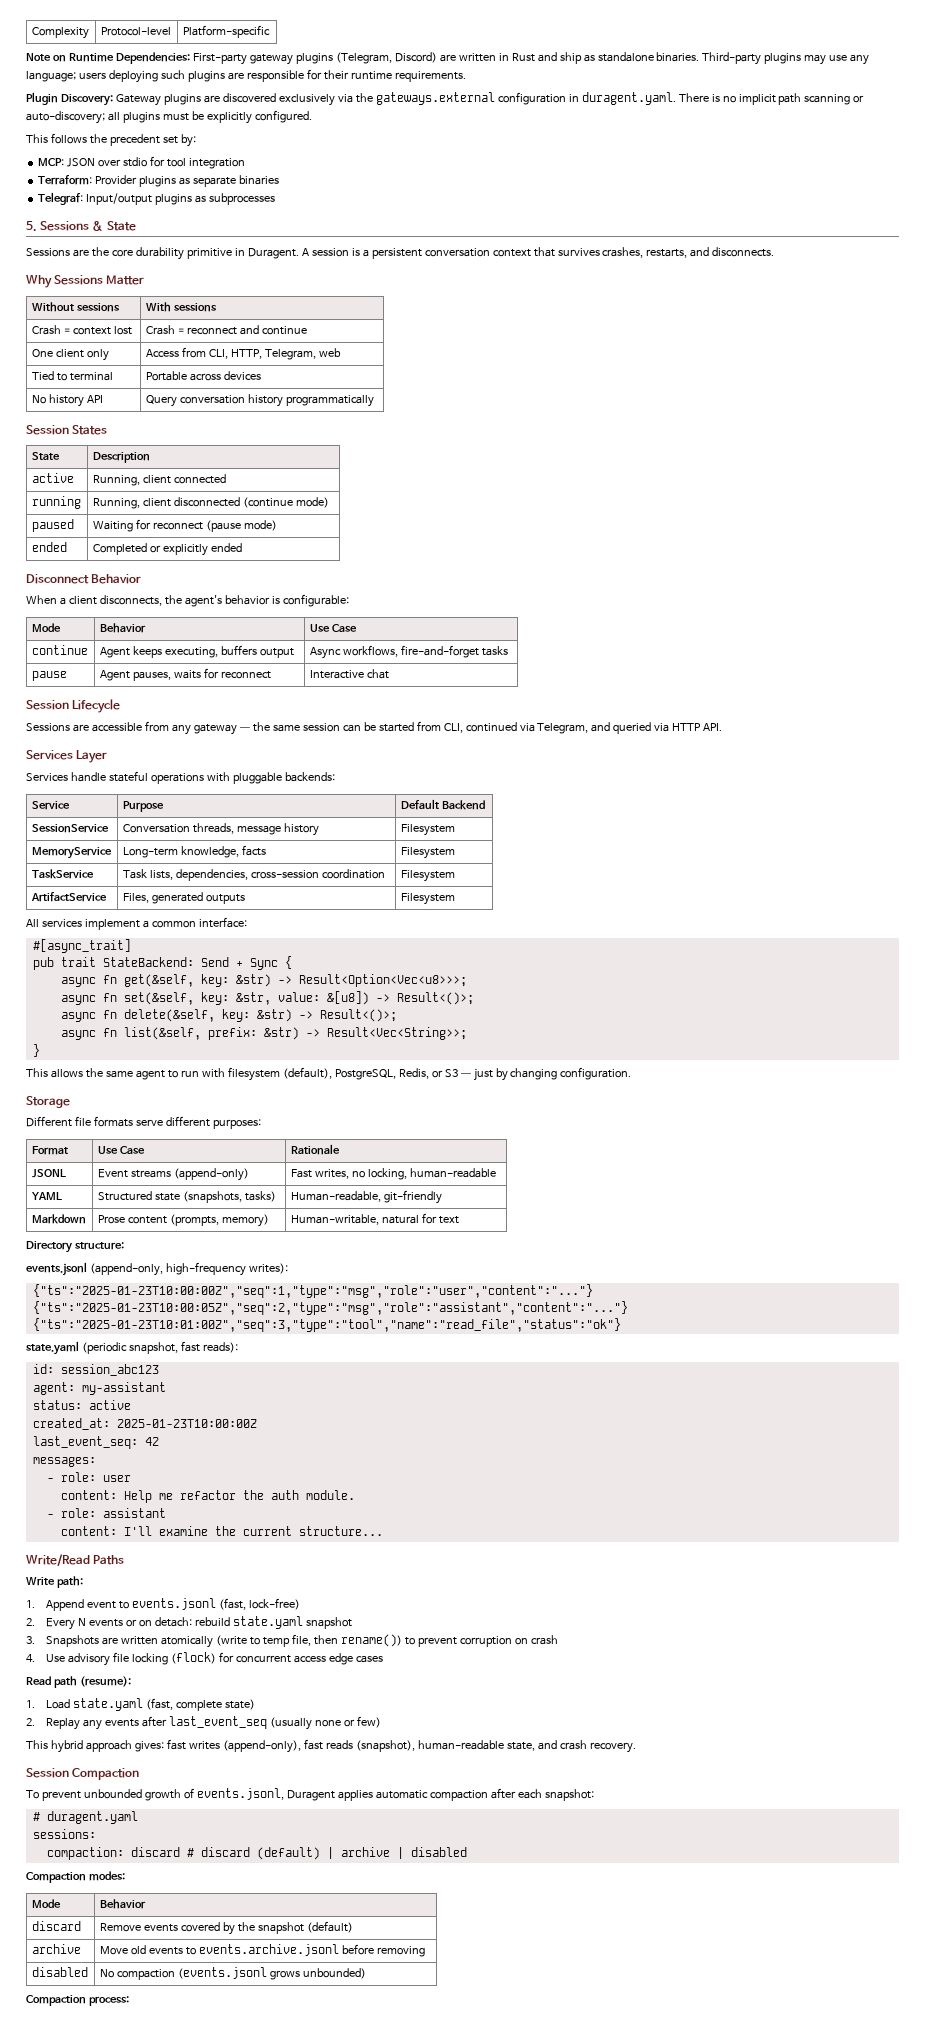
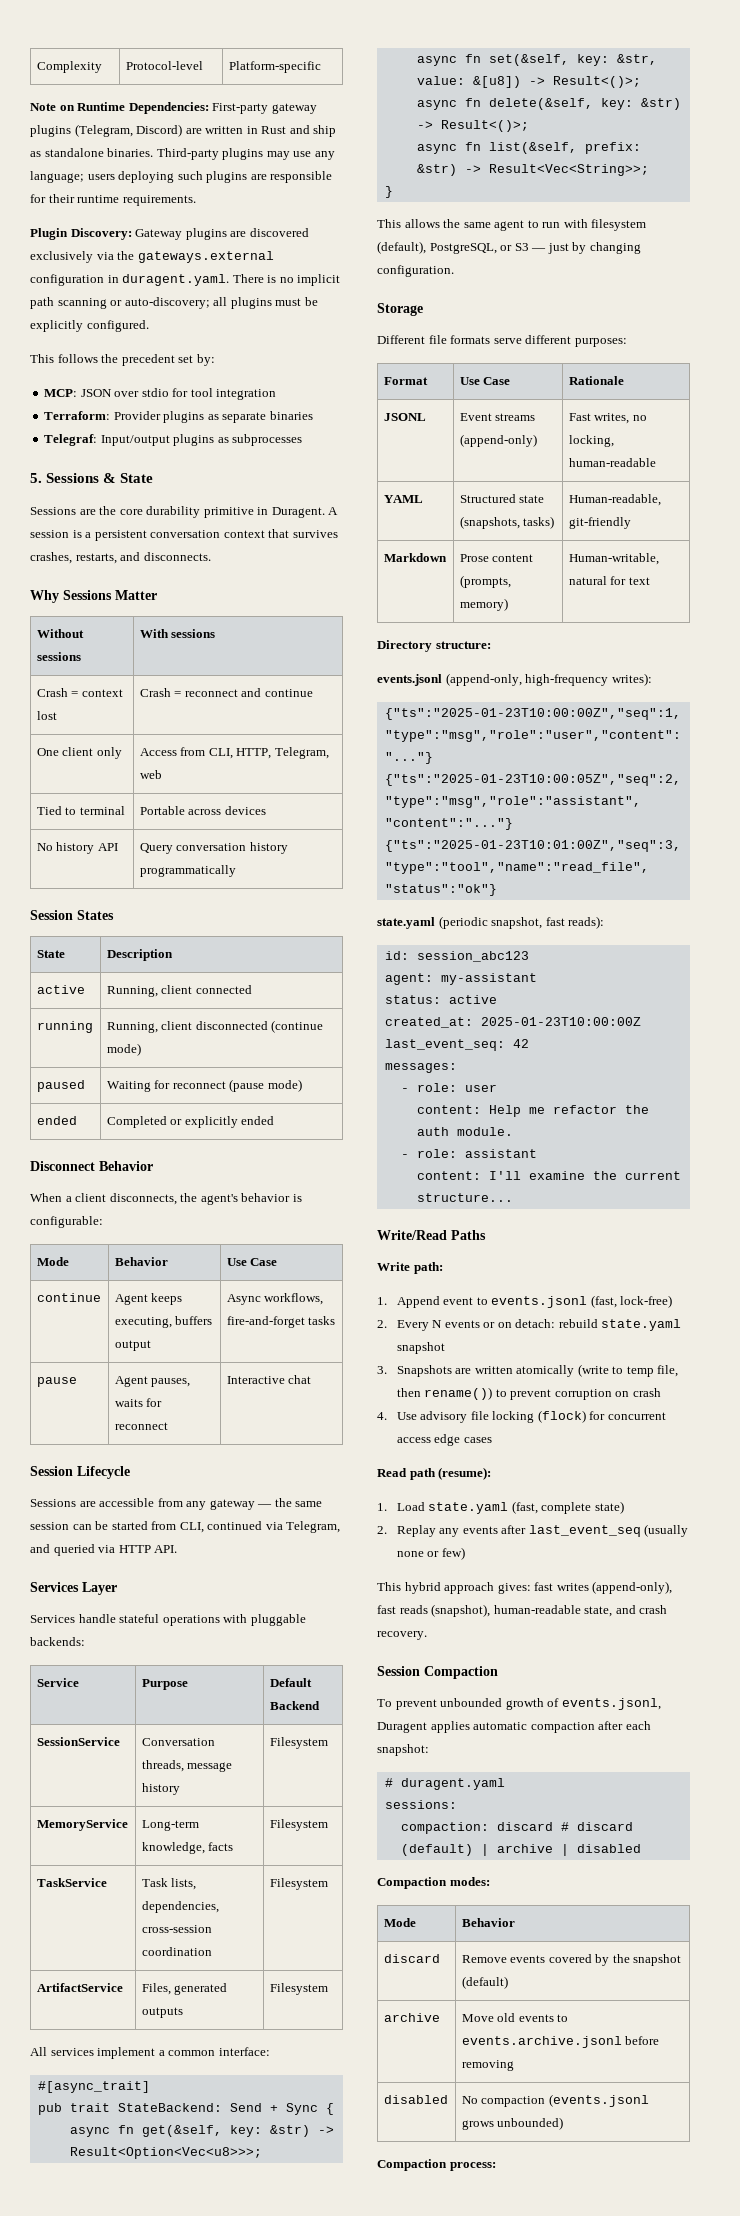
- This allows the same agent to run with filesystem (default), PostgreSQL, Redis, or S3 — just by changing configuration.
+ This allows the same agent to run with filesystem (default), PostgreSQL, or S3 — just by changing configuration.

